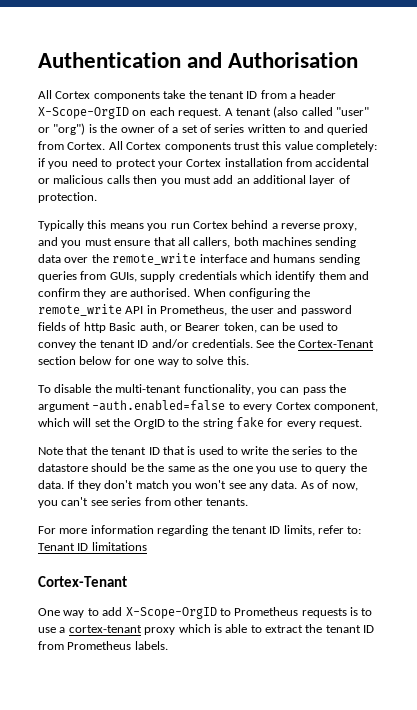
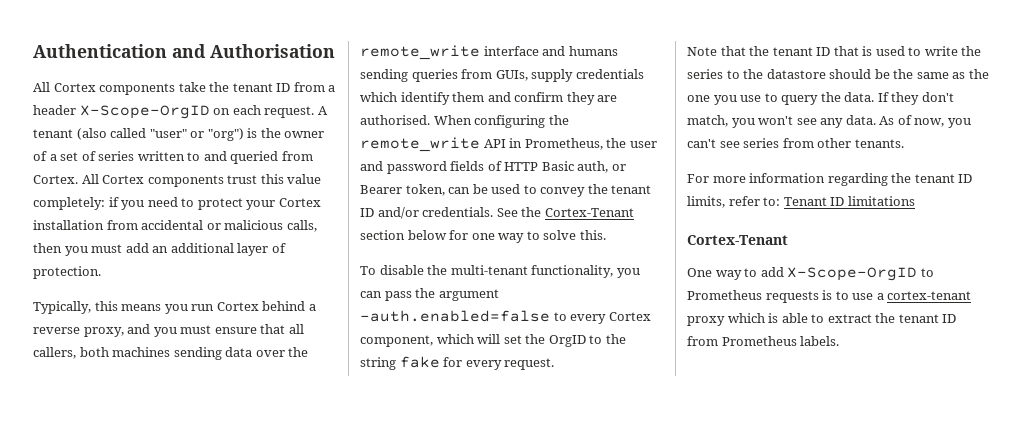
- All Cortex components trust this value completely: if you need to protect your Cortex installation from accidental or malicious calls then you must add an additional layer of protection.
+ All Cortex components trust this value completely: if you need to protect your Cortex installation from accidental or malicious calls, then you must add an additional layer of protection.
- Typically this means you run Cortex behind a reverse proxy, and you must ensure that all callers, both machines sending data over the remote_write interface and humans sending queries from GUIs, supply credentials which identify them and confirm they are authorised.
+ Typically, this means you run Cortex behind a reverse proxy, and you must ensure that all callers, both machines sending data over the remote_write interface and humans sending queries from GUIs, supply credentials which identify them and confirm they are authorised.
- When configuring the remote_write API in Prometheus, the user and password fields of http Basic auth, or Bearer token, can be used to convey the tenant ID and/or credentials.
+ When configuring the remote_write API in Prometheus, the user and password fields of HTTP Basic auth, or Bearer token, can be used to convey the tenant ID and/or credentials.
- If they don't match you won't see any data.
+ If they don't match, you won't see any data.

